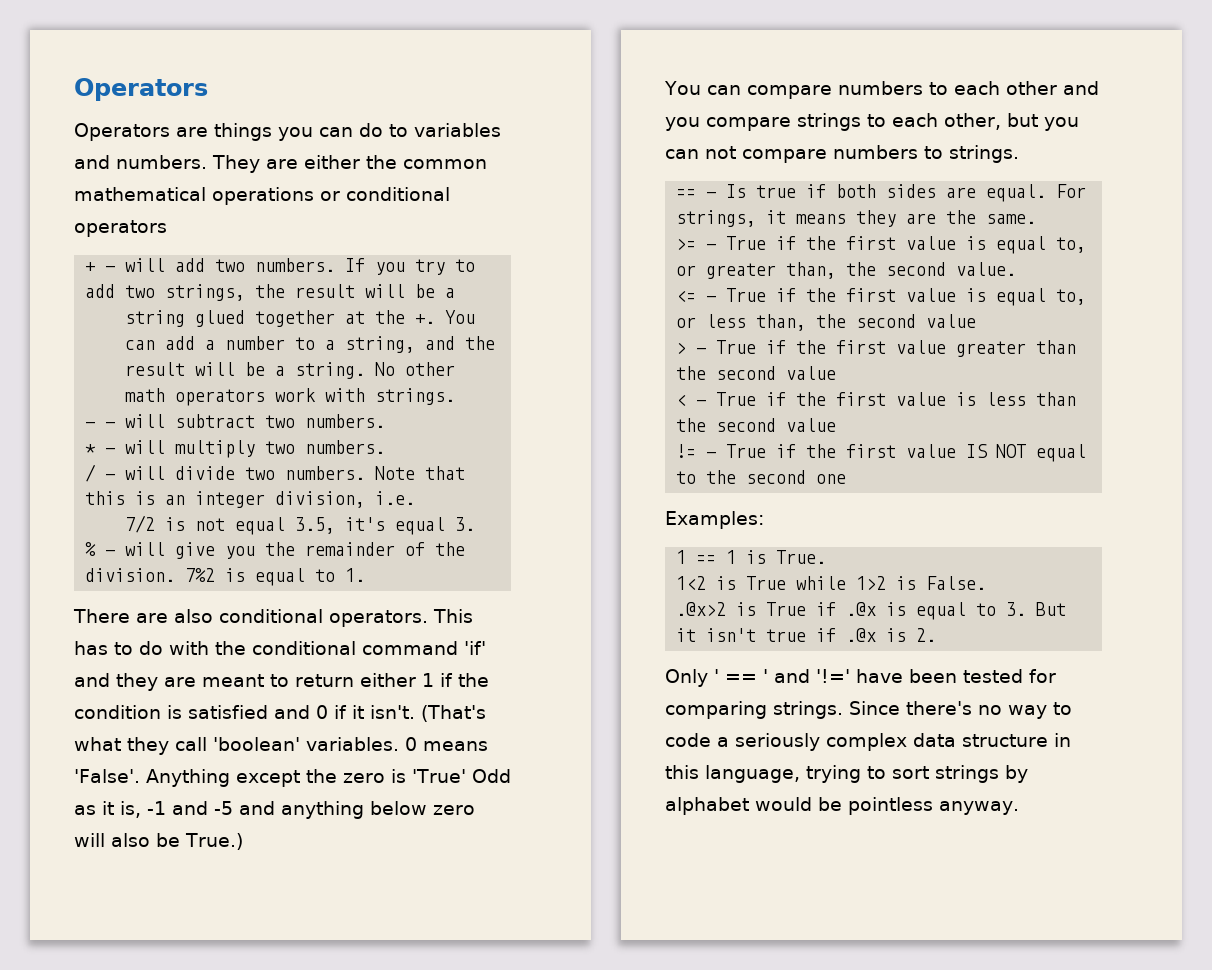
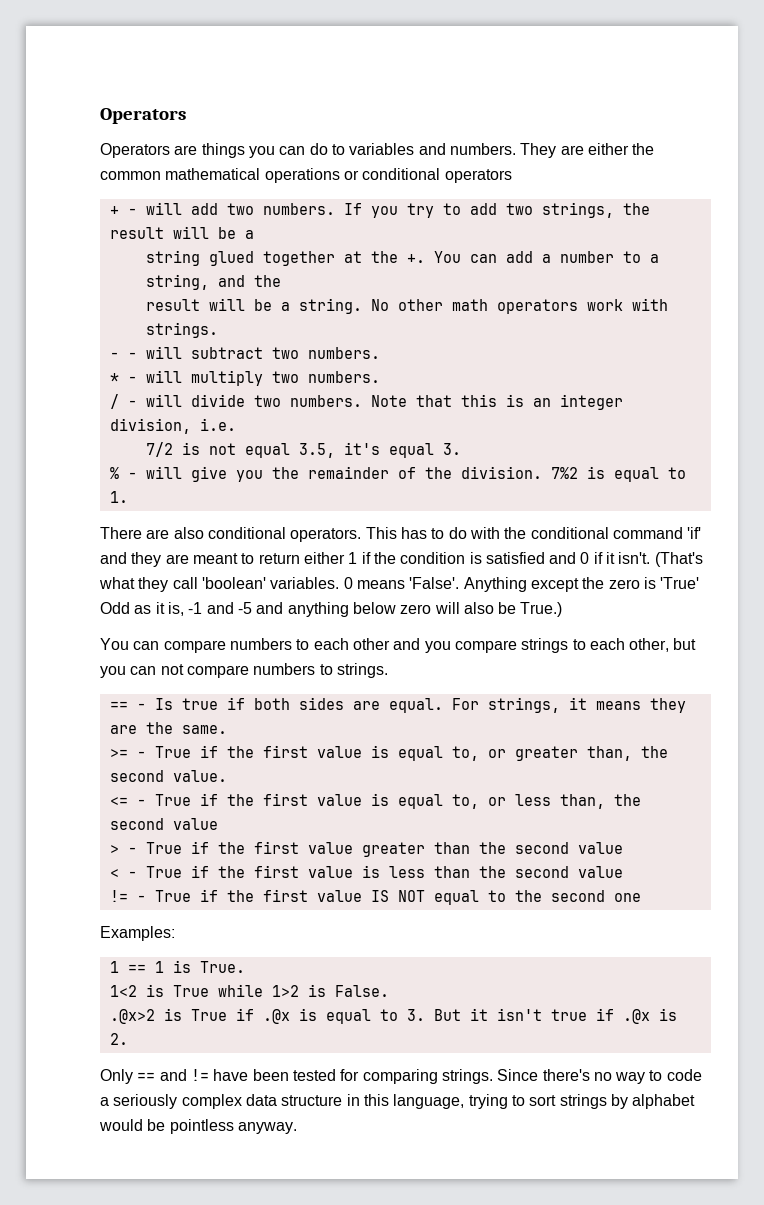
- Only ' == ' and '!=' have been tested for comparing strings.
+ Only == and != have been tested for comparing strings.

